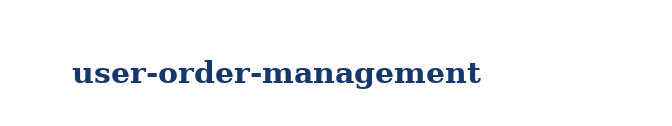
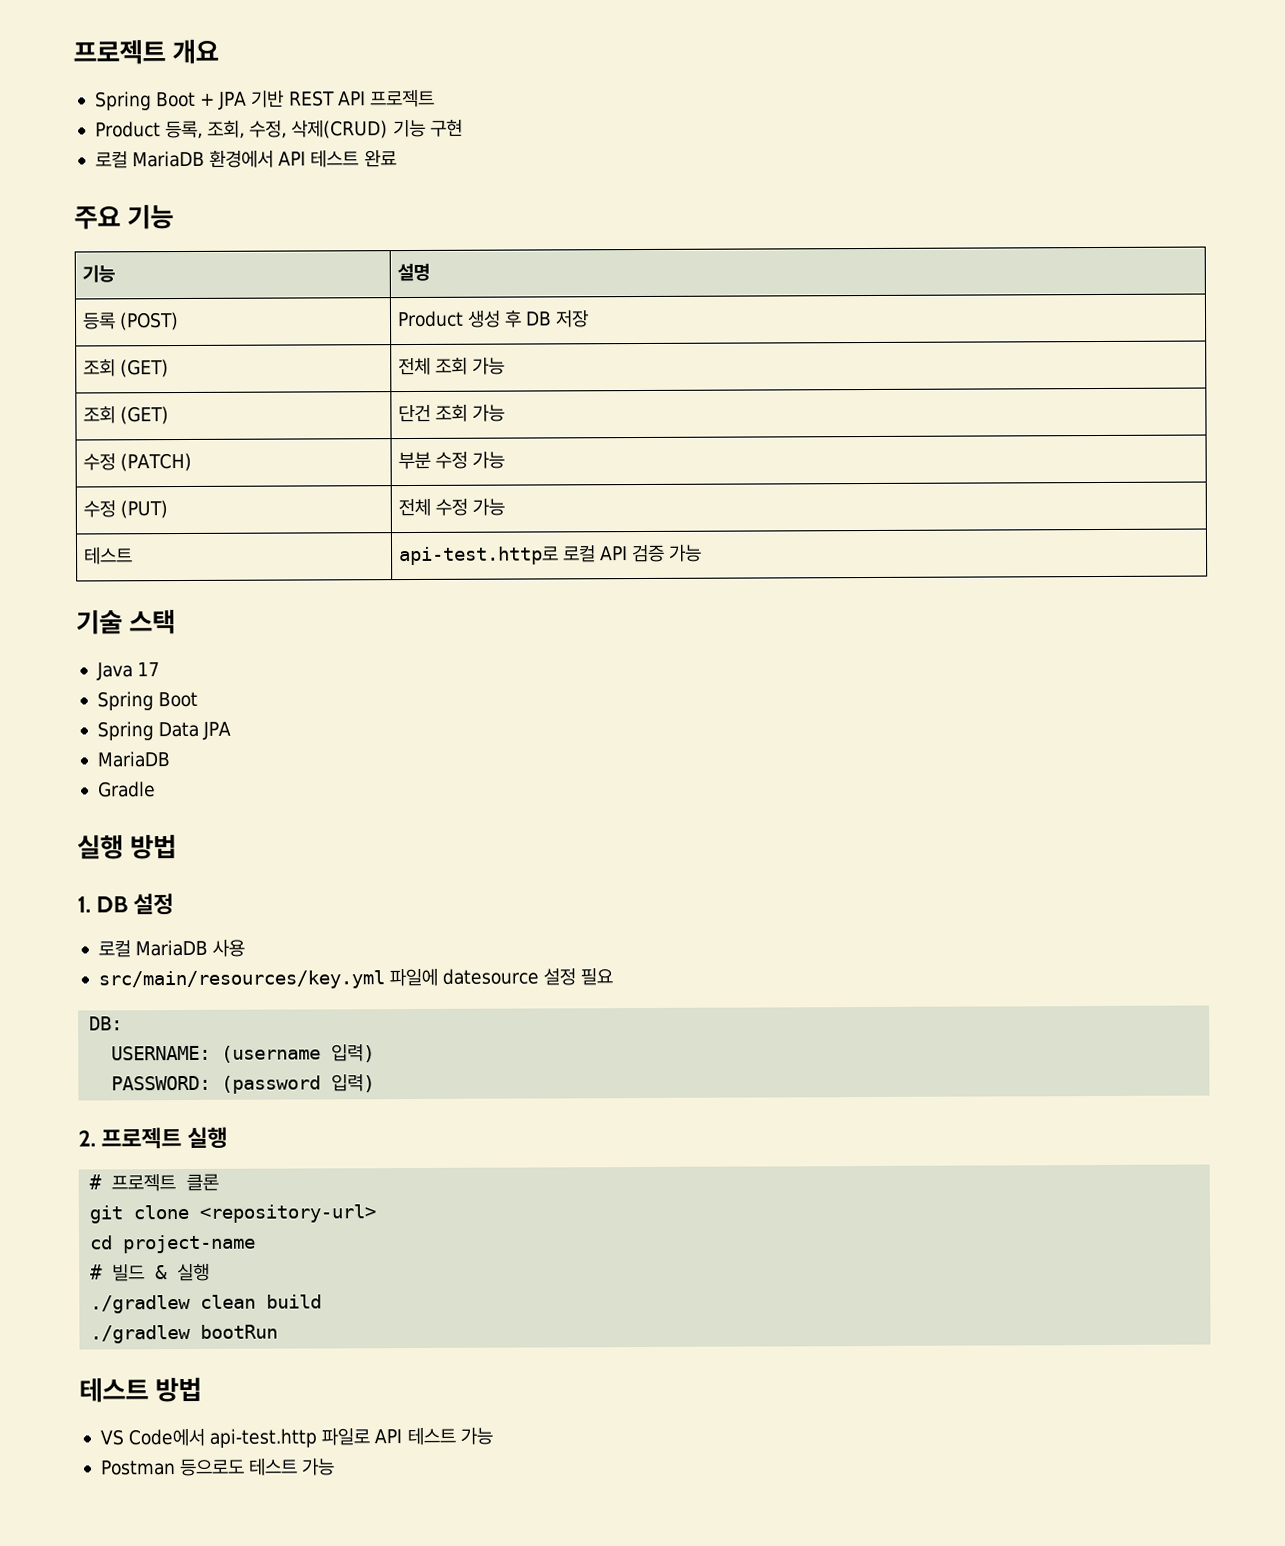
- user-order-management
+ 프로젝트 개요
+ Spring Boot + JPA 기반 REST API 프로젝트
+ Product 등록, 조회, 수정, 삭제(CRUD) 기능 구현
+ 로컬 MariaDB 환경에서 API 테스트 완료
+ 주요 기능
+ 기능 | 설명
+ 등록 (POST) | Product 생성 후 DB 저장
+ 조회 (GET) | 전체 조회 가능
+ 조회 (GET) | 단건 조회 가능
+ 수정 (PATCH) | 부분 수정 가능
+ 수정 (PUT) | 전체 수정 가능
+ 테스트 | api-test.http로 로컬 API 검증 가능
+ 기술 스택
+ Java 17
+ Spring Boot
+ Spring Data JPA
+ MariaDB
+ Gradle
+ 실행 방법
+ 1. DB 설정
+ 로컬 MariaDB 사용
+ src/main/resources/key.yml 파일에 datesource 설정 필요
+ DB:
+ USERNAME: (username 입력)
+ PASSWORD: (password 입력)
+ 2. 프로젝트 실행
+ # 프로젝트 클론
+ git clone <repository-url>
+ cd project-name
+ # 빌드 & 실행
+ ./gradlew clean build
+ ./gradlew bootRun
+ 테스트 방법
+ VS Code에서 api-test.http 파일로 API 테스트 가능
+ Postman 등으로도 테스트 가능

